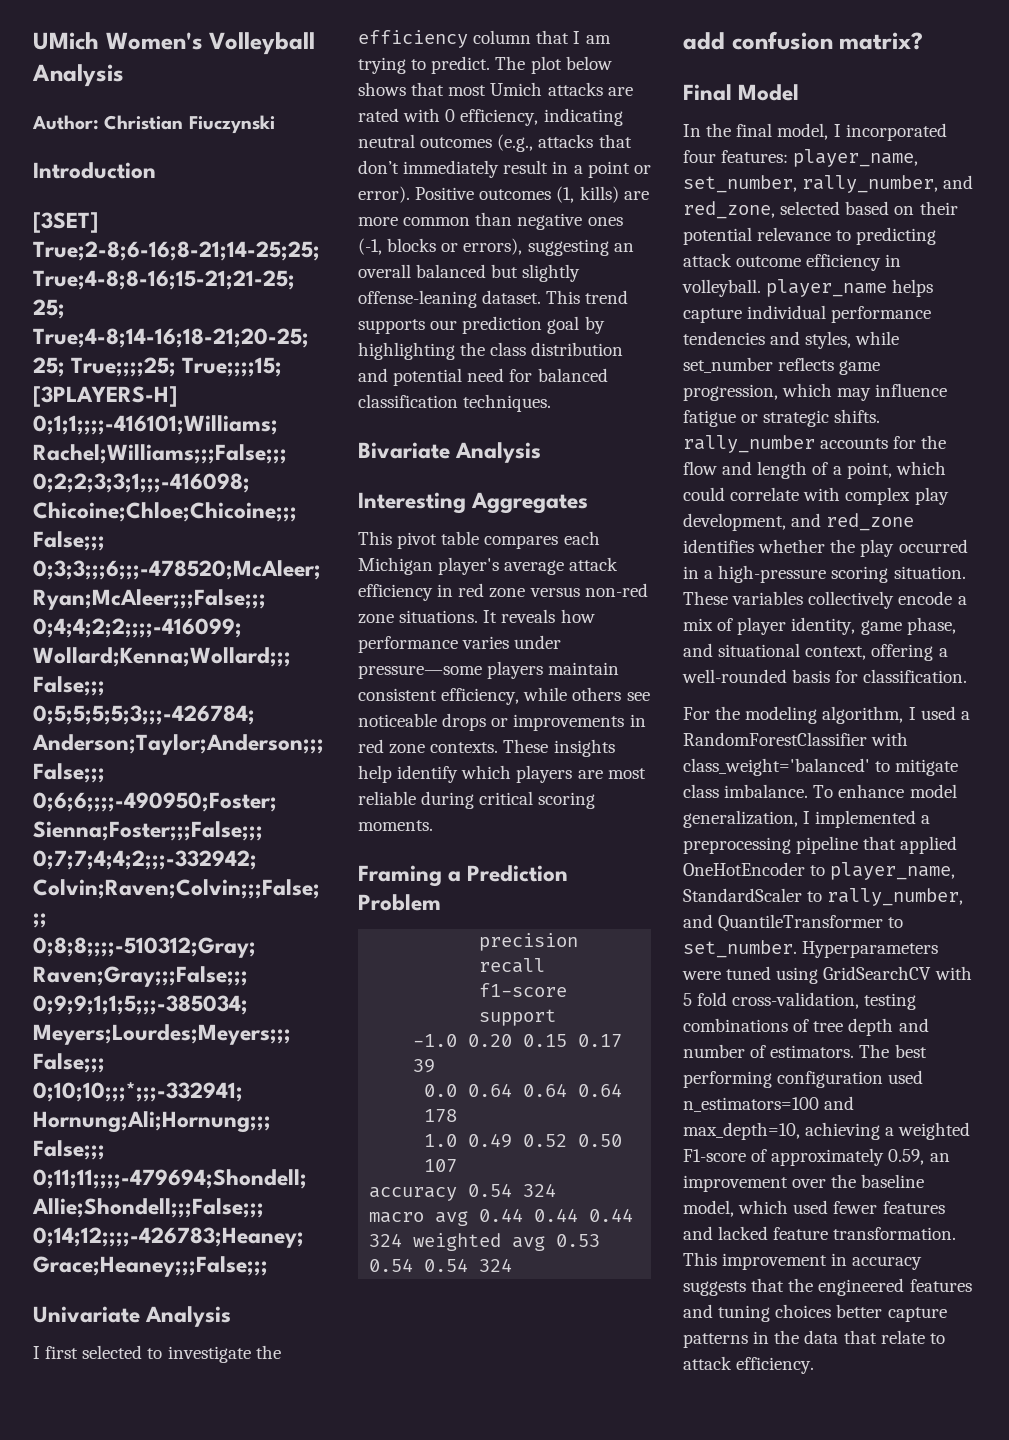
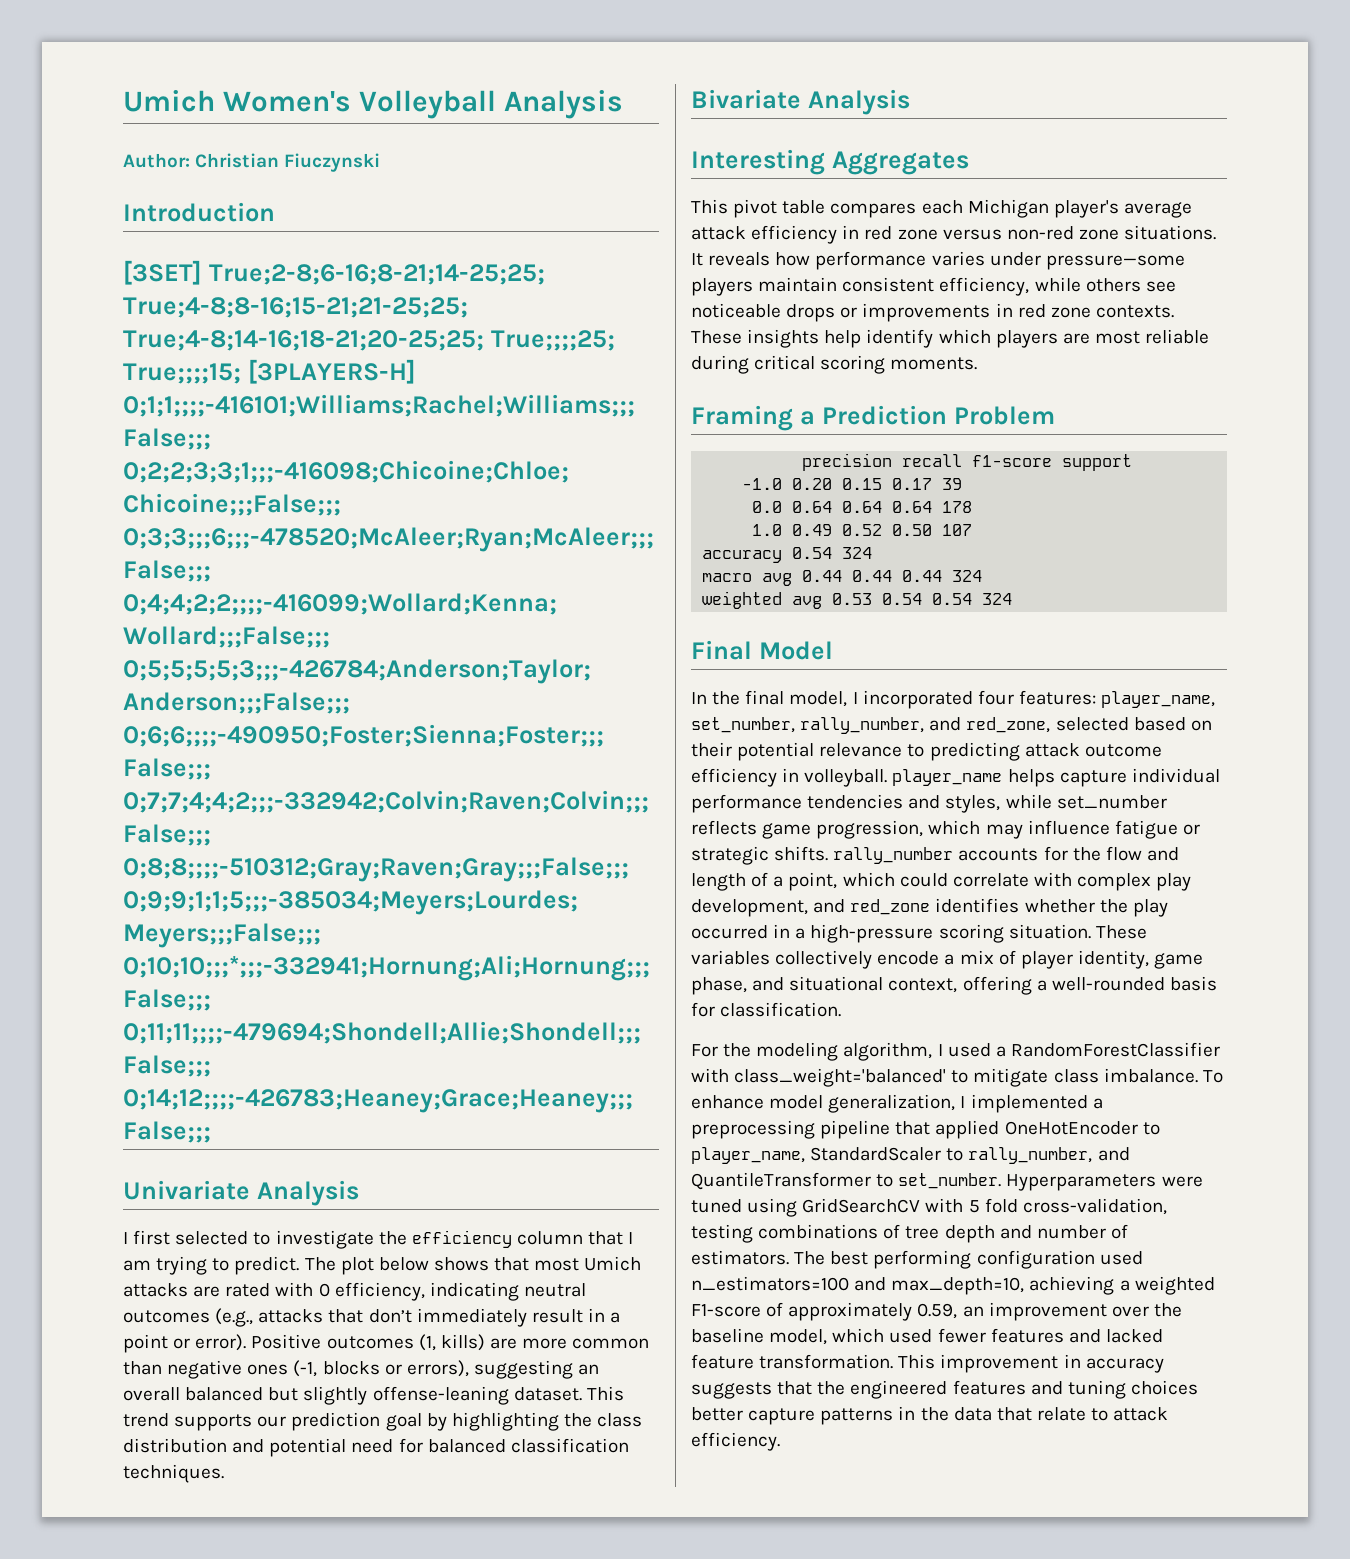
- UMich Women's Volleyball Analysis
+ Umich Women's Volleyball Analysis
- macro avg 0.44 0.44 0.44 324 weighted avg 0.53 0.54 0.54 324
+ macro avg 0.44 0.44 0.44 324
+ weighted avg 0.53 0.54 0.54 324
- add confusion matrix?

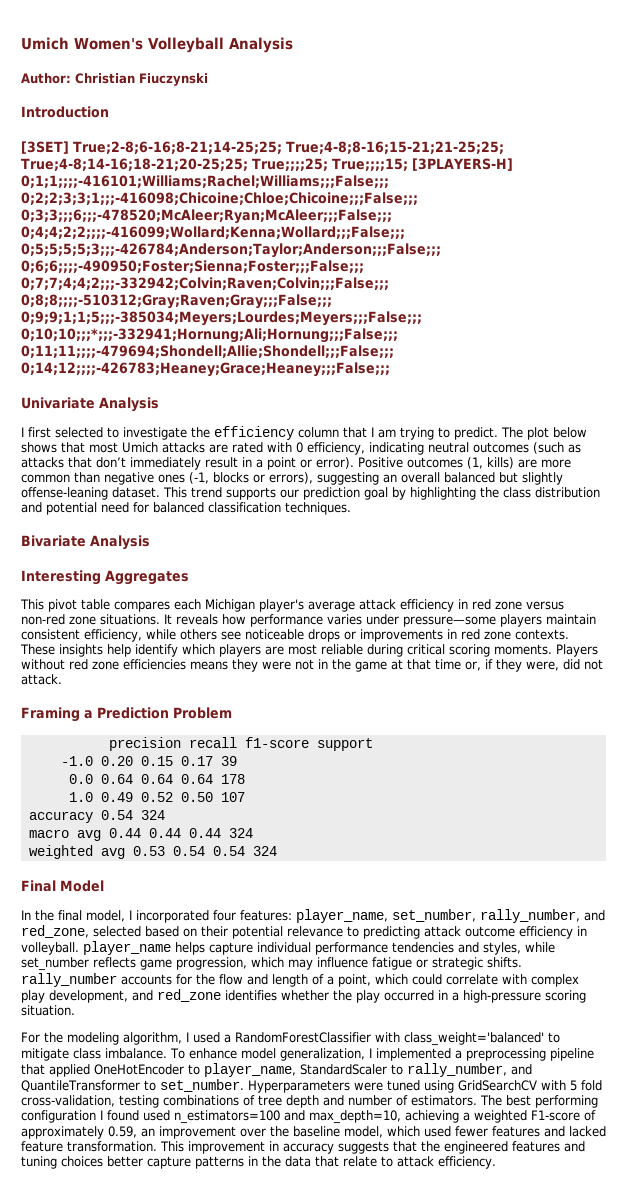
- The plot below shows that most Umich attacks are rated with 0 efficiency, indicating neutral outcomes (e.g., attacks that don’t immediately result in a point or error).
+ The plot below shows that most Umich attacks are rated with 0 efficiency, indicating neutral outcomes (such as attacks that don’t immediately result in a point or error).
+ Players without red zone efficiencies means they were not in the game at that time or, if they were, did not attack.
- These variables collectively encode a mix of player identity, game phase, and situational context, offering a well-rounded basis for classification.
- The best performing configuration used n_estimators=100 and max_depth=10, achieving a weighted F1-score of approximately 0.59, an improvement over the baseline model, which used fewer features and lacked feature transformation.
+ The best performing configuration I found used n_estimators=100 and max_depth=10, achieving a weighted F1-score of approximately 0.59, an improvement over the baseline model, which used fewer features and lacked feature transformation.

